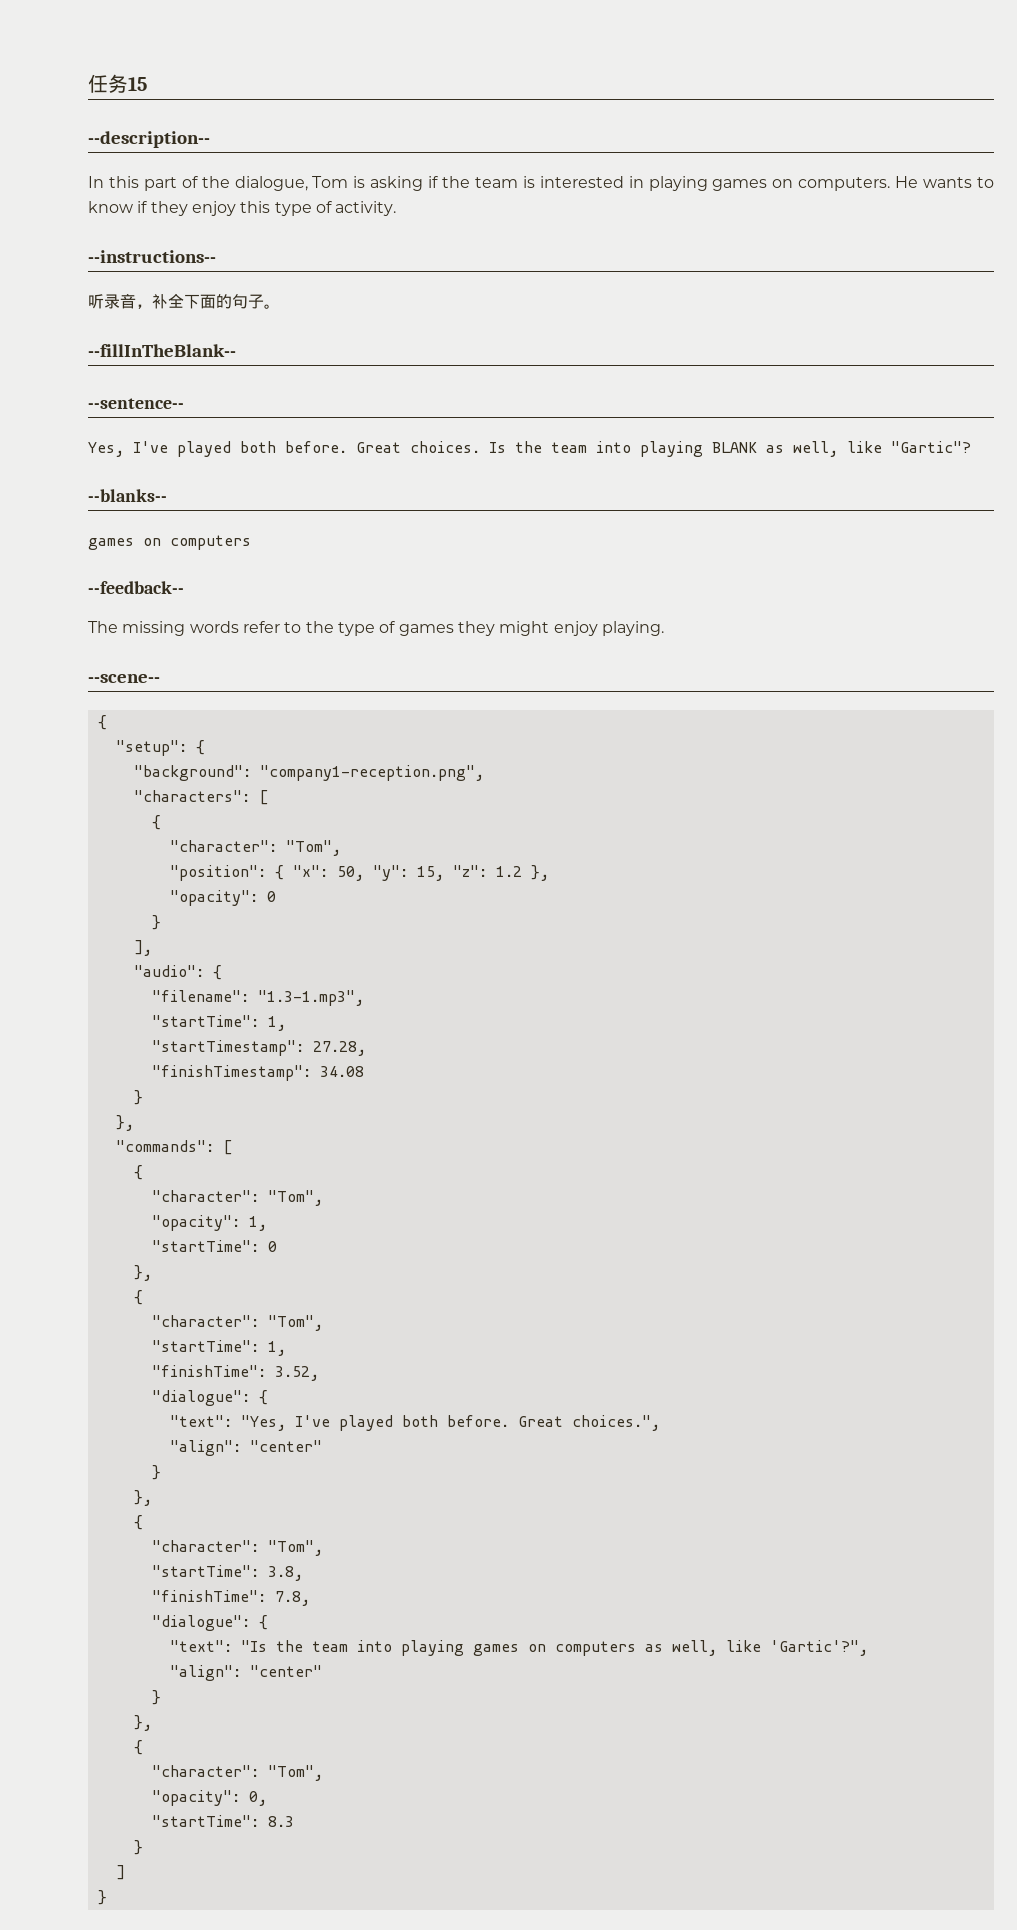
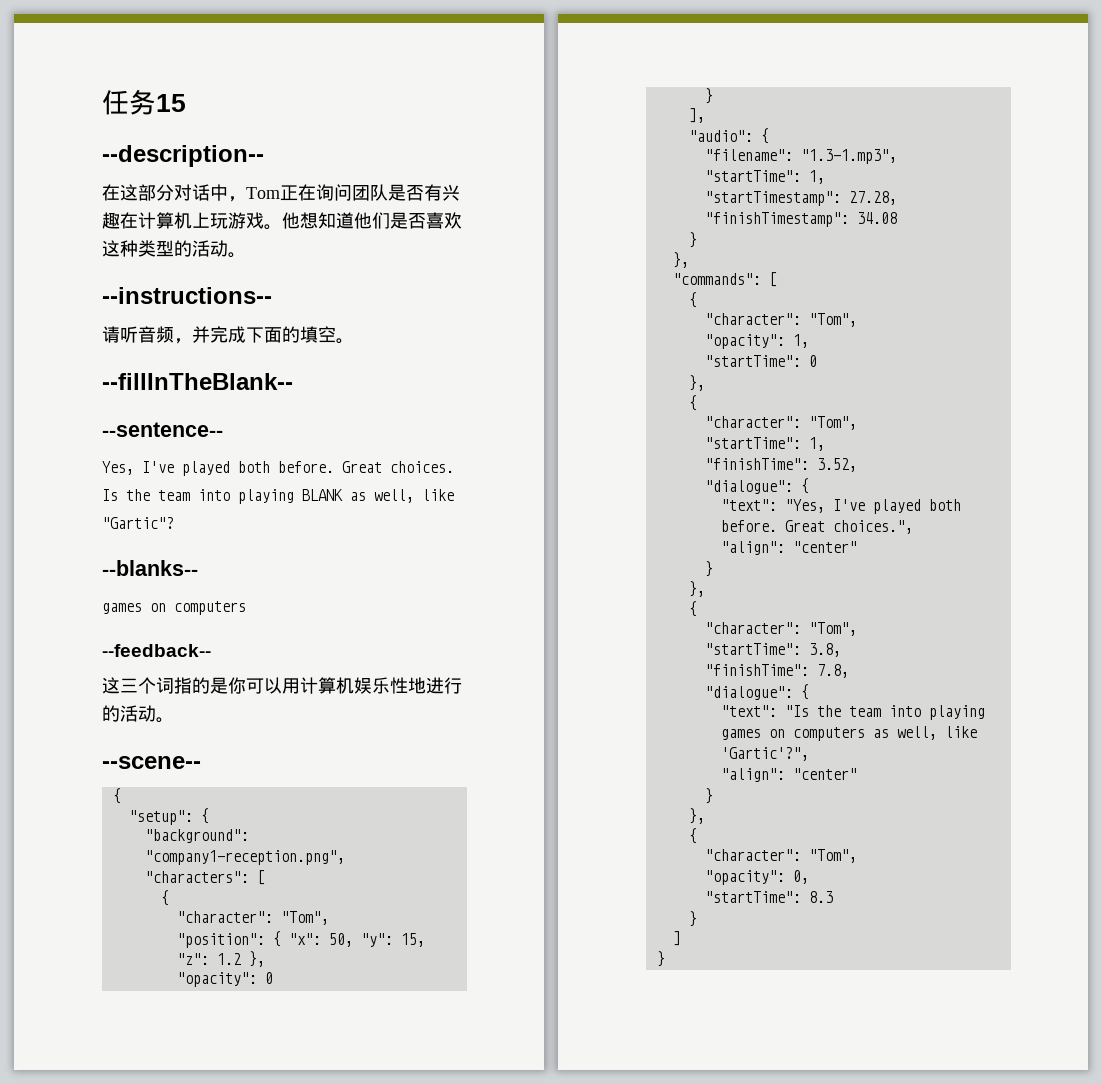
- In this part of the dialogue, Tom is asking if the team is interested in playing games on computers. He wants to know if they enjoy this type of activity.
+ 在这部分对话中，Tom正在询问团队是否有兴趣在计算机上玩游戏。他想知道他们是否喜欢这种类型的活动。
  --instructions--
- 听录音，补全下面的句子。
+ 请听音频，并完成下面的填空。
- The missing words refer to the type of games they might enjoy playing.
+ 这三个词指的是你可以用计算机娱乐性地进行的活动。

